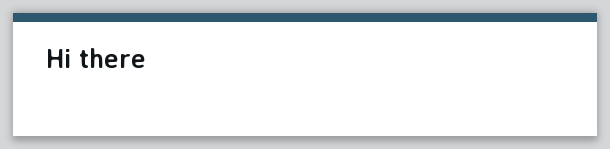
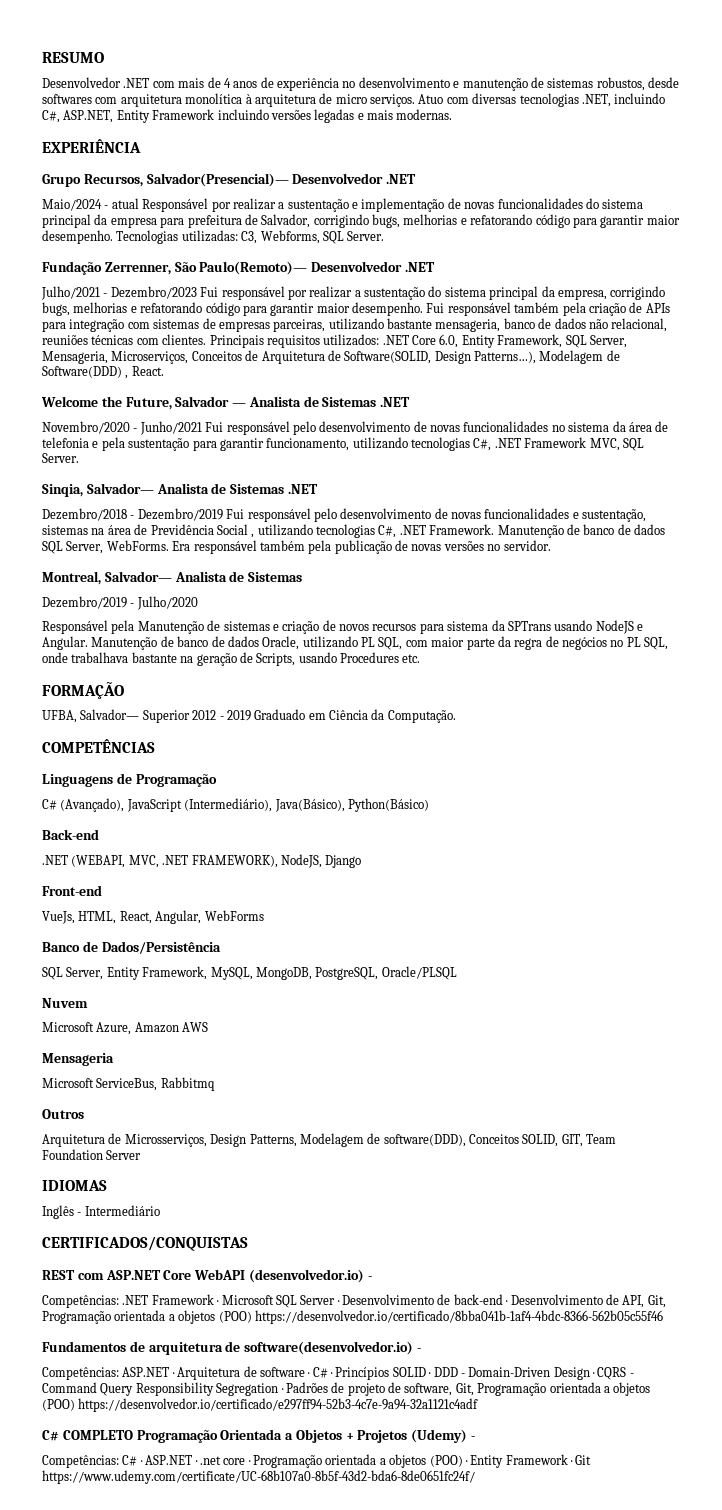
- Hi there
+ RESUMO
+ Desenvolvedor .NET com mais de 4 anos de experiência no desenvolvimento e manutenção de sistemas robustos, desde softwares com arquitetura monolítica à arquitetura de micro serviços. Atuo com diversas tecnologias .NET, incluindo C#, ASP.NET, Entity Framework incluindo versões legadas e mais modernas.
+ EXPERIÊNCIA
+ Grupo Recursos, Salvador(Presencial)— Desenvolvedor .NET
+ Maio/2024 - atual Responsável por realizar a sustentação e implementação de novas funcionalidades do sistema principal da empresa para prefeitura de Salvador, corrigindo bugs, melhorias e refatorando código para garantir maior desempenho. Tecnologias utilizadas: C3, Webforms, SQL Server.
+ Fundação Zerrenner, São Paulo(Remoto)— Desenvolvedor .NET
+ Julho/2021 - Dezembro/2023 Fui responsável por realizar a sustentação do sistema principal da empresa, corrigindo bugs, melhorias e refatorando código para garantir maior desempenho. Fui responsável também pela criação de APIs para integração com sistemas de empresas parceiras, utilizando bastante mensageria, banco de dados não relacional, reuniões técnicas com clientes. Principais requisitos utilizados: .NET Core 6.0, Entity Framework, SQL Server, Mensageria, Microserviços, Conceitos de Arquitetura de Software(SOLID, Design Patterns…), Modelagem de Software(DDD) , React.
+ Welcome the Future, Salvador — Analista de Sistemas .NET
+ Novembro/2020 - Junho/2021 Fui responsável pelo desenvolvimento de novas funcionalidades no sistema da área de telefonia e pela sustentação para garantir funcionamento, utilizando tecnologias C#, .NET Framework MVC, SQL Server.
+ Sinqia, Salvador— Analista de Sistemas .NET
+ Dezembro/2018 - Dezembro/2019 Fui responsável pelo desenvolvimento de novas funcionalidades e sustentação, sistemas na área de Previdência Social , utilizando tecnologias C#, .NET Framework. Manutenção de banco de dados SQL Server, WebForms. Era responsável também pela publicação de novas versões no servidor.
+ Montreal, Salvador— Analista de Sistemas
+ Dezembro/2019 - Julho/2020
+ Responsável pela Manutenção de sistemas e criação de novos recursos para sistema da SPTrans usando NodeJS e Angular. Manutenção de banco de dados Oracle, utilizando PL SQL, com maior parte da regra de negócios no PL SQL, onde trabalhava bastante na geração de Scripts, usando Procedures etc.
+ FORMAÇÃO
+ UFBA, Salvador— Superior 2012 - 2019 Graduado em Ciência da Computação.
+ COMPETÊNCIAS
+ Linguagens de Programação
+ C# (Avançado), JavaScript (Intermediário), Java(Básico), Python(Básico)
+ Back-end
+ .NET (WEBAPI, MVC, .NET FRAMEWORK), NodeJS, Django
+ Front-end
+ VueJs, HTML, React, Angular, WebForms
+ Banco de Dados/Persistência
+ SQL Server, Entity Framework, MySQL, MongoDB, PostgreSQL, Oracle/PLSQL
+ Nuvem
+ Microsoft Azure, Amazon AWS
+ Mensageria
+ Microsoft ServiceBus, Rabbitmq
+ Outros
+ Arquitetura de Microsserviços, Design Patterns, Modelagem de software(DDD), Conceitos SOLID, GIT, Team Foundation Server
+ IDIOMAS
+ Inglês - Intermediário
+ CERTIFICADOS/CONQUISTAS
+ REST com ASP.NET Core WebAPI (desenvolvedor.io) -
+ Competências: .NET Framework · Microsoft SQL Server · Desenvolvimento de back-end · Desenvolvimento de API, Git, Programação orientada a objetos (POO) https://desenvolvedor.io/certificado/8bba041b-1af4-4bdc-8366-562b05c55f46
+ Fundamentos de arquitetura de software(desenvolvedor.io) -
+ Competências: ASP.NET · Arquitetura de software · C# · Princípios SOLID · DDD - Domain-Driven Design · CQRS - Command Query Responsibility Segregation · Padrões de projeto de software, Git, Programação orientada a objetos (POO) https://desenvolvedor.io/certificado/e297ff94-52b3-4c7e-9a94-32a1121c4adf
+ C# COMPLETO Programação Orientada a Objetos + Projetos (Udemy) -
+ Competências: C# · ASP.NET · .net core · Programação orientada a objetos (POO) · Entity Framework · Git https://www.udemy.com/certificate/UC-68b107a0-8b5f-43d2-bda6-8de0651fc24f/

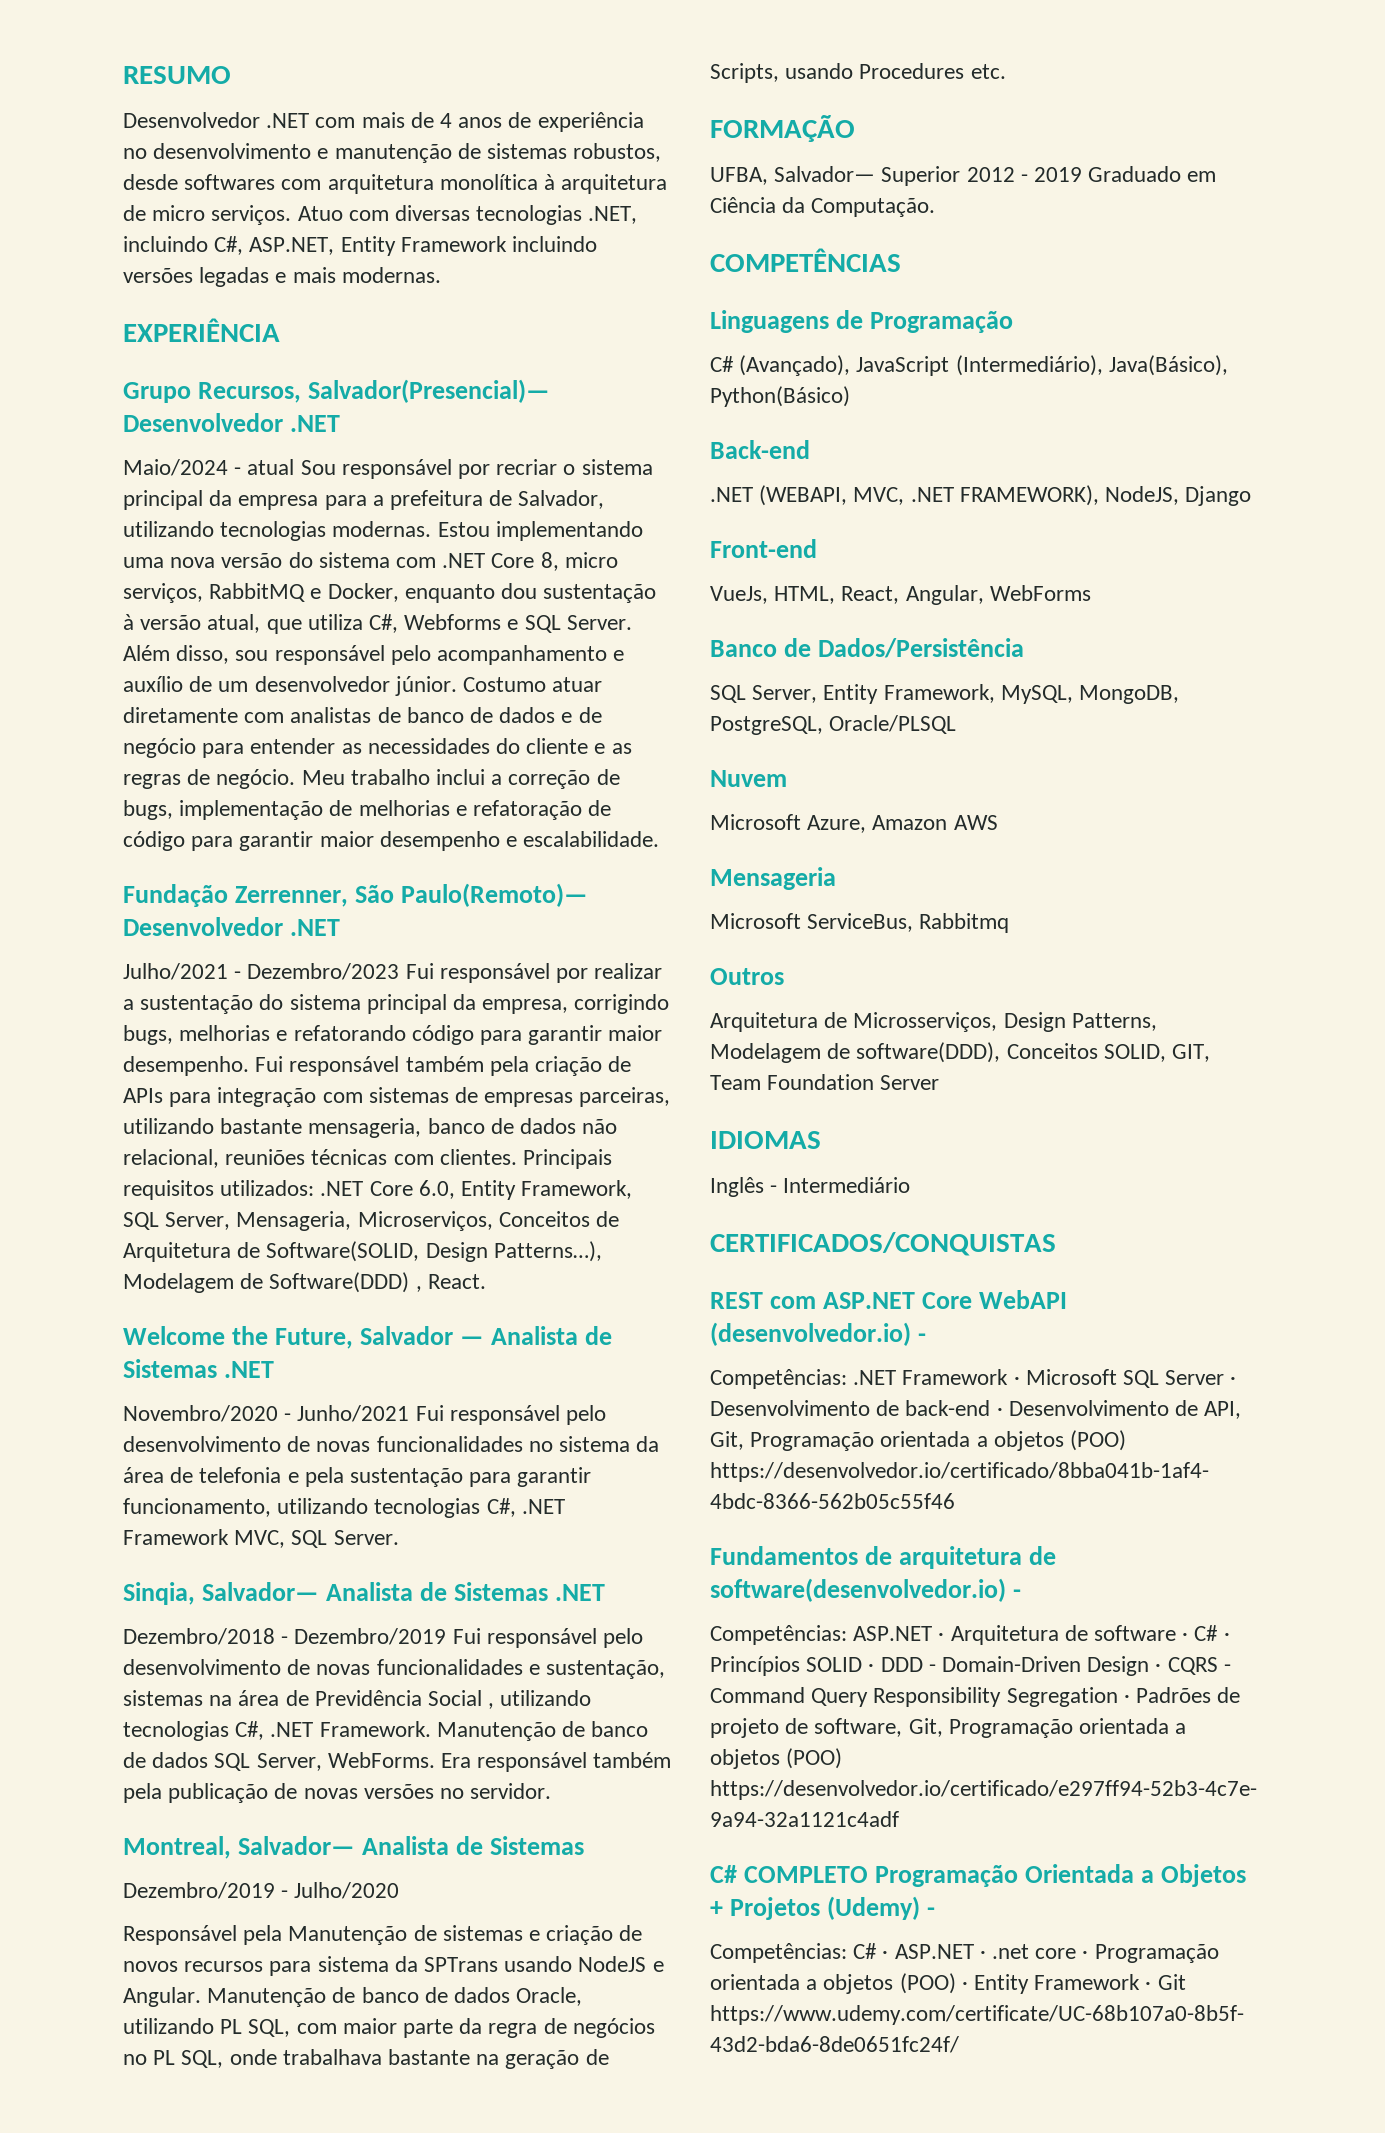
- Maio/2024 - atual Responsável por realizar a sustentação e implementação de novas funcionalidades do sistema principal da empresa para prefeitura de Salvador, corrigindo bugs, melhorias e refatorando código para garantir maior desempenho. Tecnologias utilizadas: C3, Webforms, SQL Server.
+ Maio/2024 - atual Sou responsável por recriar o sistema principal da empresa para a prefeitura de Salvador, utilizando tecnologias modernas. Estou implementando uma nova versão do sistema com .NET Core 8, micro serviços, RabbitMQ e Docker, enquanto dou sustentação à versão atual, que utiliza C#, Webforms e SQL Server. Além disso, sou responsável pelo acompanhamento e auxílio de um desenvolvedor júnior. Costumo atuar diretamente com analistas de banco de dados e de negócio para entender as necessidades do cliente e as regras de negócio. Meu trabalho inclui a correção de bugs, implementação de melhorias e refatoração de código para garantir maior desempenho e escalabilidade.

